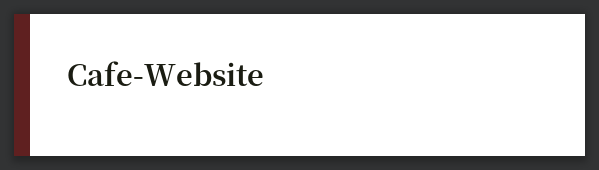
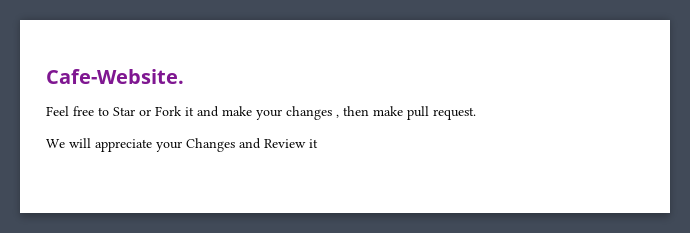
- Cafe-Website
+ Cafe-Website.
+ Feel free to Star or Fork it and make your changes , then make pull request.
+ We will appreciate your Changes and Review it

